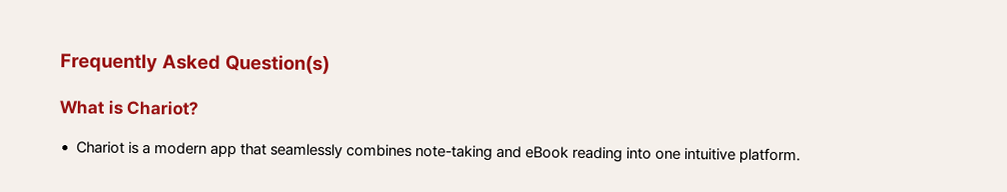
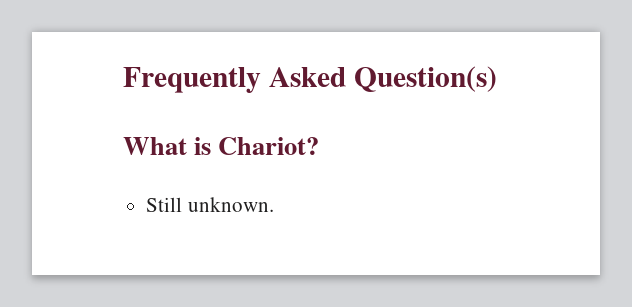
- Chariot is a modern app that seamlessly combines note-taking and eBook reading into one intuitive platform.
+ Still unknown.

